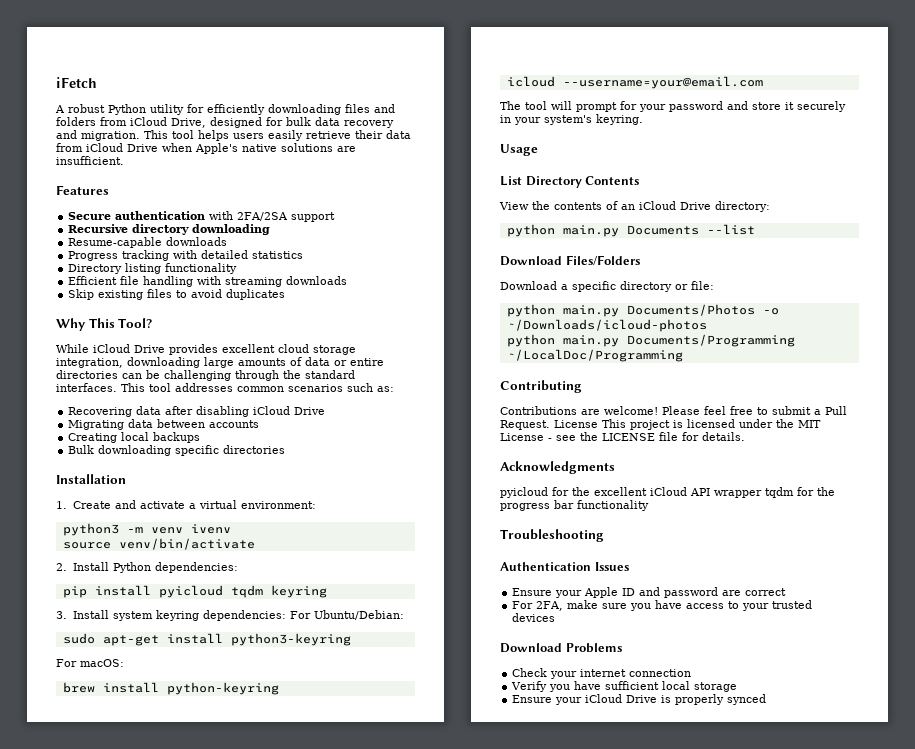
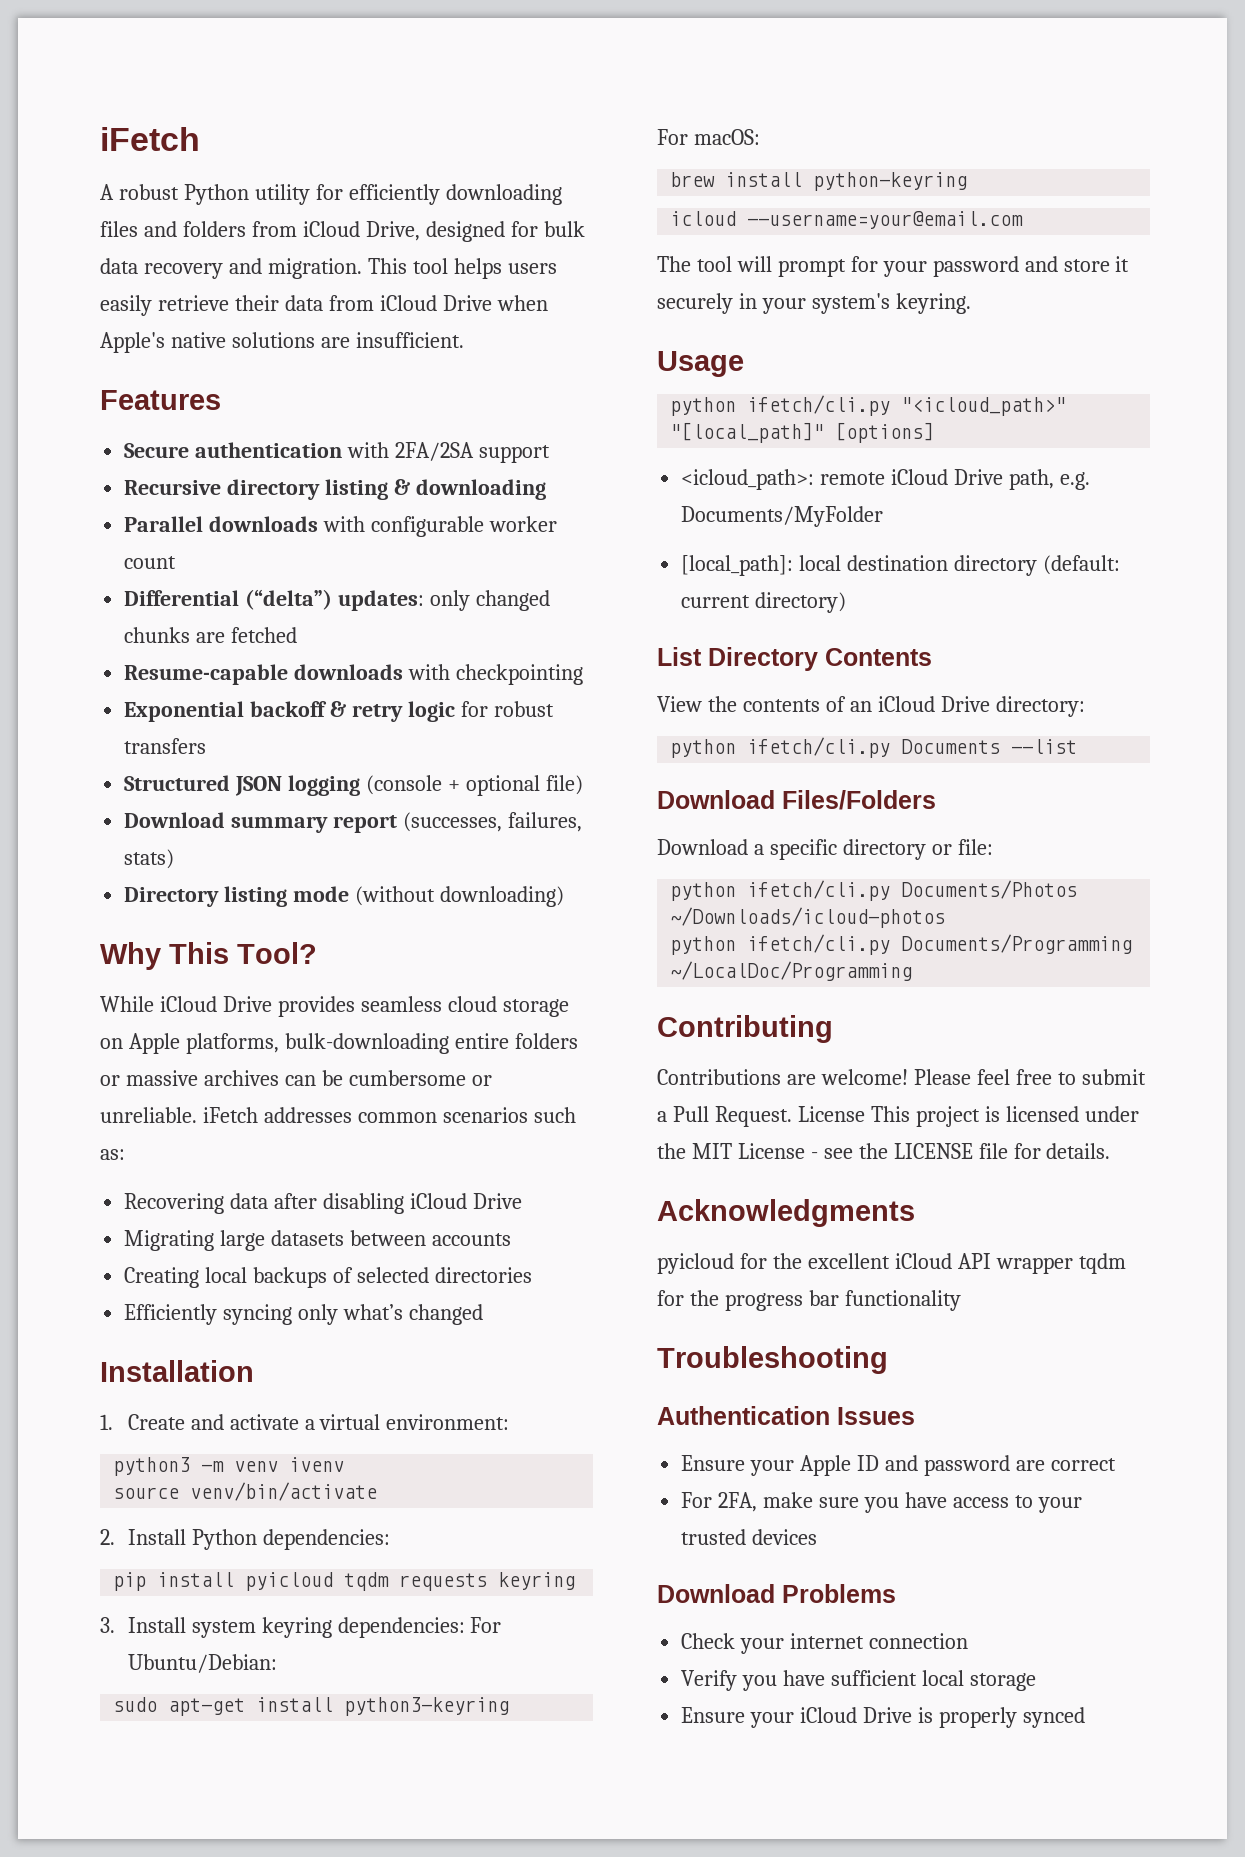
- Recursive directory downloading
+ Recursive directory listing & downloading
- Resume-capable downloads
- Progress tracking with detailed statistics
- Directory listing functionality
- Efficient file handling with streaming downloads
- Skip existing files to avoid duplicates
+ Parallel downloads with configurable worker count
+ Differential (“delta”) updates: only changed chunks are fetched
+ Resume-capable downloads with checkpointing
+ Exponential backoff & retry logic for robust transfers
+ Structured JSON logging (console + optional file)
+ Download summary report (successes, failures, stats)
+ Directory listing mode (without downloading)
- While iCloud Drive provides excellent cloud storage integration, downloading large amounts of data or entire directories can be challenging through the standard interfaces. This tool addresses common scenarios such as:
+ While iCloud Drive provides seamless cloud storage on Apple platforms, bulk-downloading entire folders or massive archives can be cumbersome or unreliable. iFetch addresses common scenarios such as:
- Migrating data between accounts
+ Migrating large datasets between accounts
- Creating local backups
- Bulk downloading specific directories
+ Creating local backups of selected directories
+ Efficiently syncing only what’s changed
- pip install pyicloud tqdm keyring
+ pip install pyicloud tqdm requests keyring
+ python ifetch/cli.py "<icloud_path>" "[local_path]" [options]
+ <icloud_path>: remote iCloud Drive path, e.g. Documents/MyFolder
+ [local_path]: local destination directory (default: current directory)
- python main.py Documents --list
+ python ifetch/cli.py Documents --list
- python main.py Documents/Photos -o ~/Downloads/icloud-photos
+ python ifetch/cli.py Documents/Photos ~/Downloads/icloud-photos
- python main.py Documents/Programming ~/LocalDoc/Programming
+ python ifetch/cli.py Documents/Programming ~/LocalDoc/Programming

